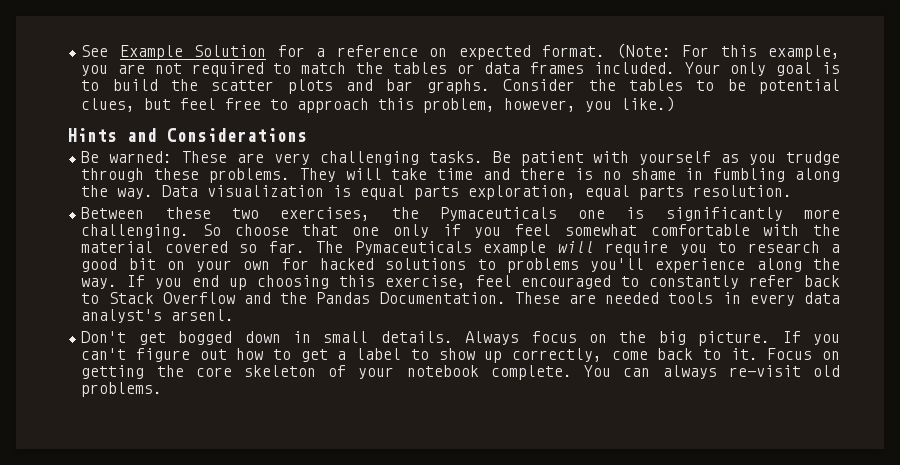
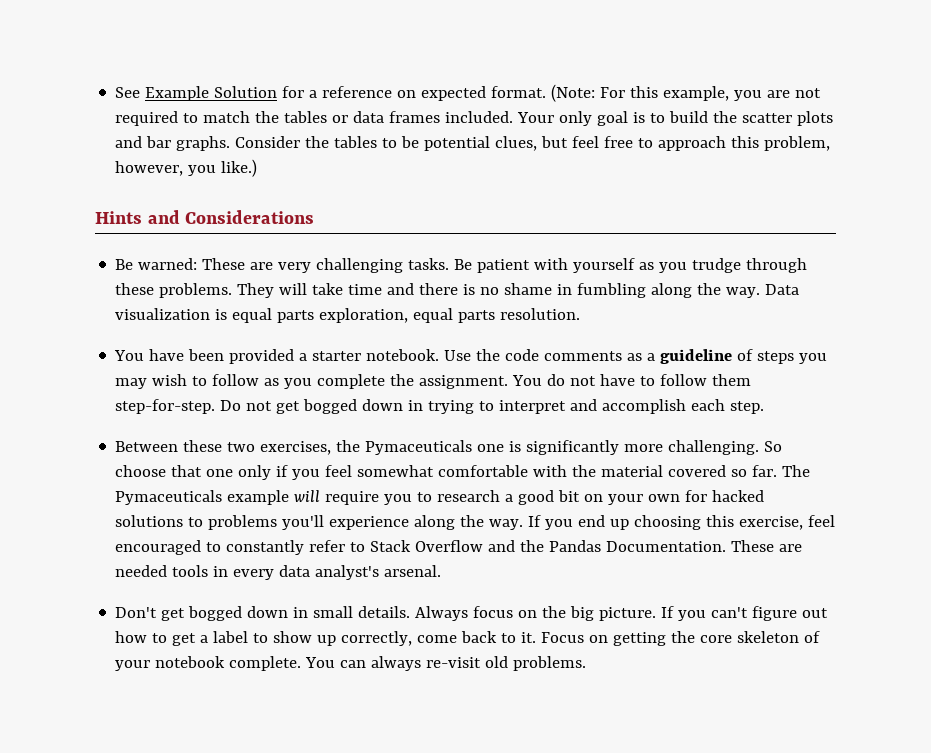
+ You have been provided a starter notebook. Use the code comments as a guideline of steps you may wish to follow as you complete the assignment. You do not have to follow them step-for-step. Do not get bogged down in trying to interpret and accomplish each step.
- If you end up choosing this exercise, feel encouraged to constantly refer back to Stack Overflow and the Pandas Documentation.
+ If you end up choosing this exercise, feel encouraged to constantly refer to Stack Overflow and the Pandas Documentation.
- These are needed tools in every data analyst's arsenl.
+ These are needed tools in every data analyst's arsenal.

